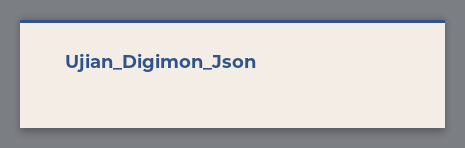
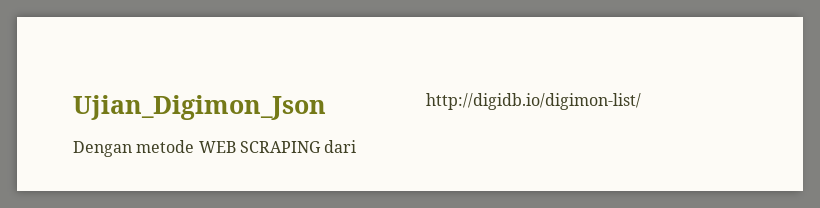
+ Dengan metode WEB SCRAPING dari http://digidb.io/digimon-list/

